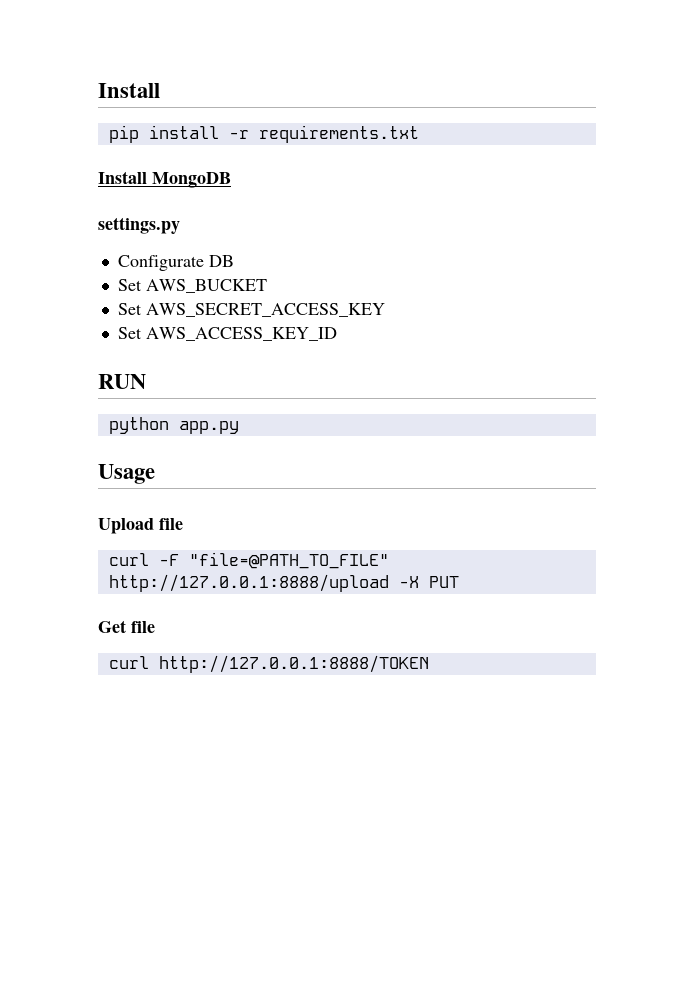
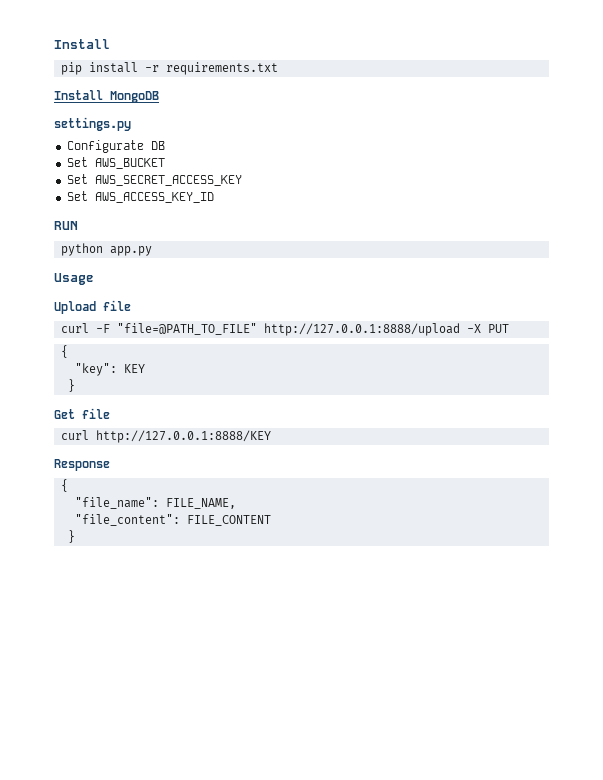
  curl -F "file=@PATH_TO_FILE" http://127.0.0.1:8888/upload -X PUT
+ {
+ "key": KEY
+ }
- curl http://127.0.0.1:8888/TOKEN
+ curl http://127.0.0.1:8888/KEY
+ Response
+ {
+ "file_name": FILE_NAME,
+ "file_content": FILE_CONTENT
+ }

